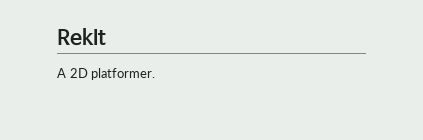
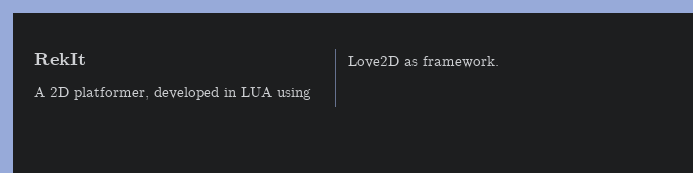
- A 2D platformer.
+ A 2D platformer, developed in LUA using Love2D as framework.

